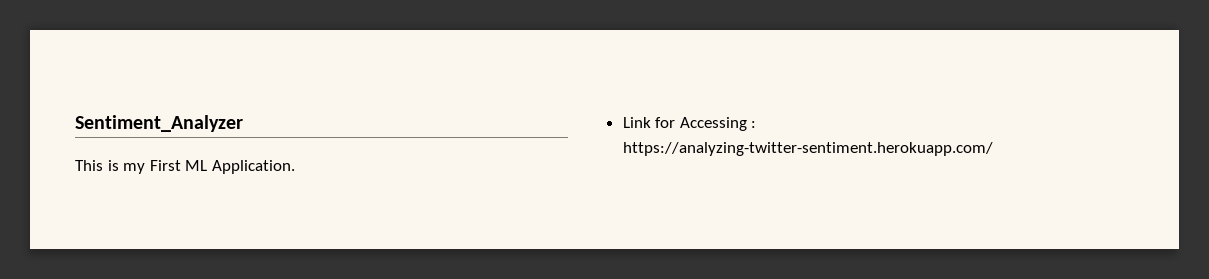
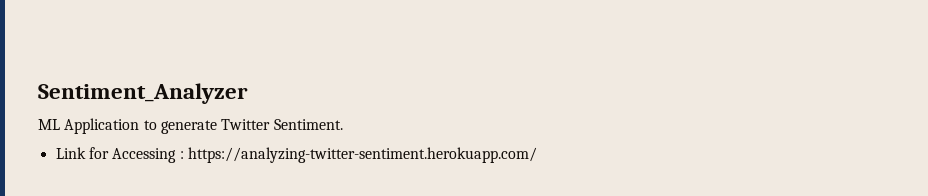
- This is my First ML Application.
+ ML Application to generate Twitter Sentiment.

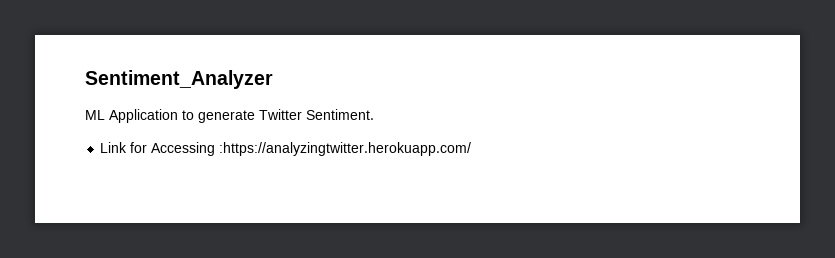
- Link for Accessing : https://analyzing-twitter-sentiment.herokuapp.com/
+ Link for Accessing :https://analyzingtwitter.herokuapp.com/

